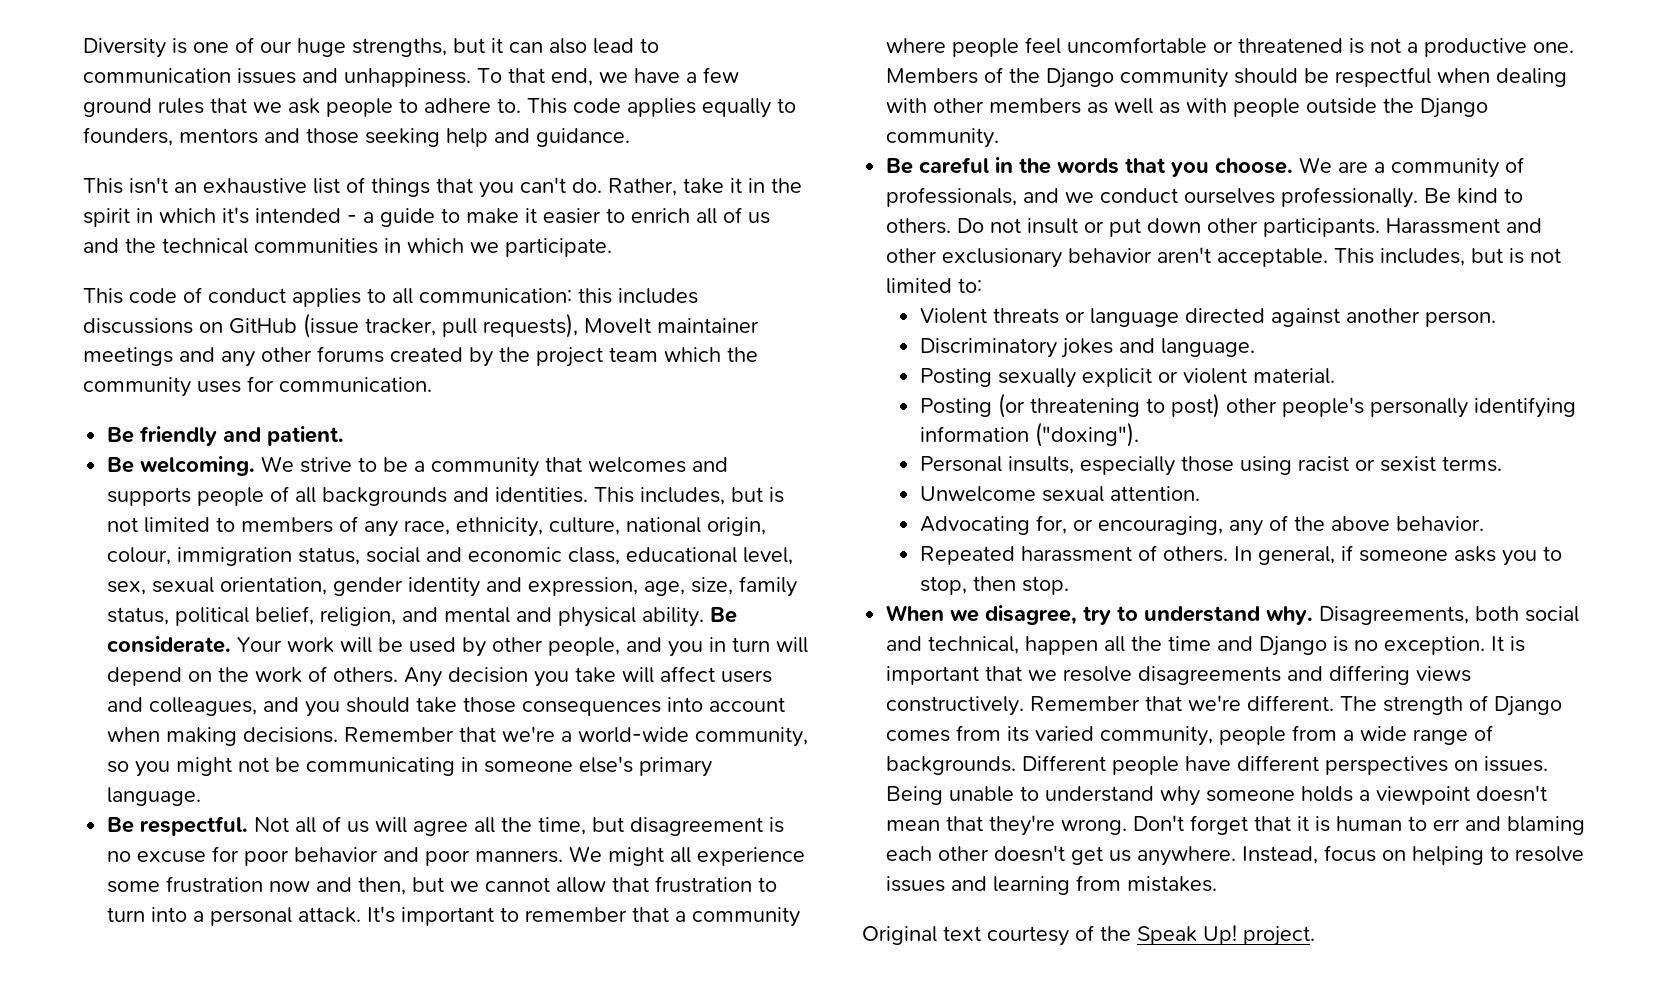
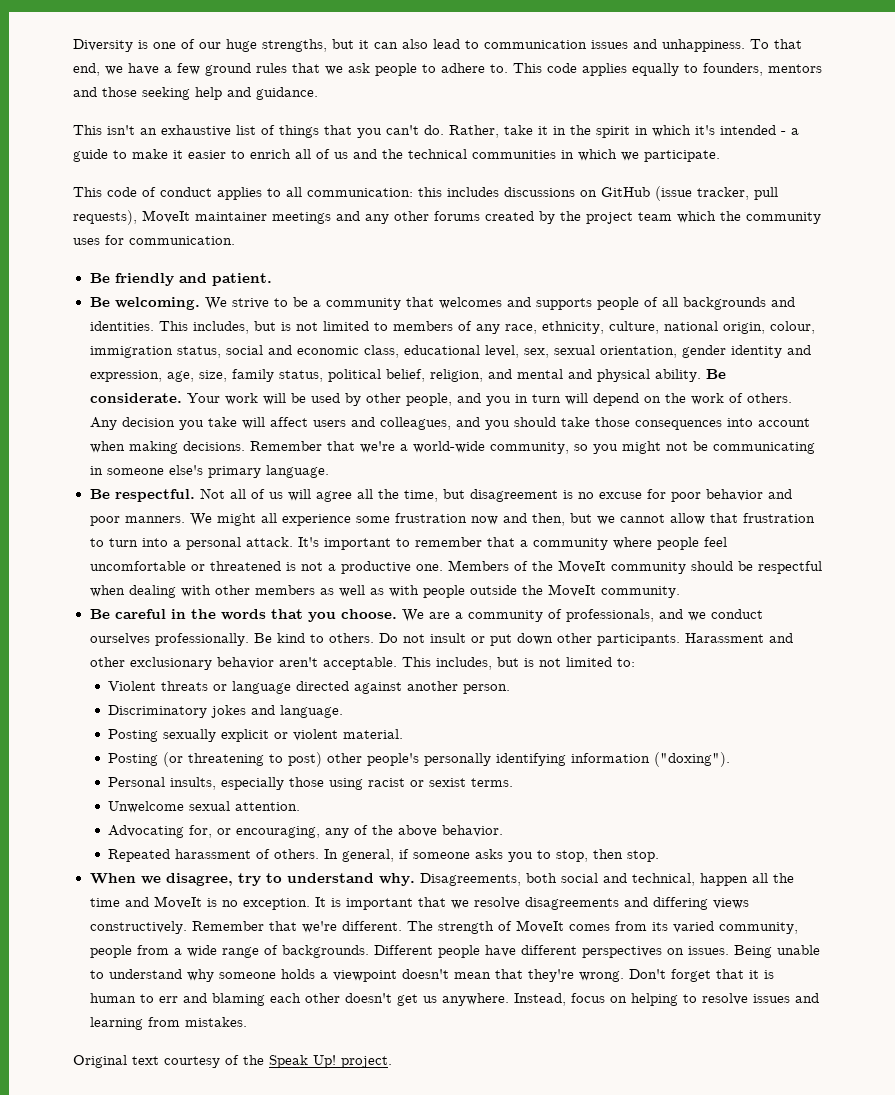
- Members of the Django community should be respectful when dealing with other members as well as with people outside the Django community.
+ Members of the MoveIt community should be respectful when dealing with other members as well as with people outside the MoveIt community.
- Disagreements, both social and technical, happen all the time and Django is no exception.
+ Disagreements, both social and technical, happen all the time and MoveIt is no exception.
- The strength of Django comes from its varied community, people from a wide range of backgrounds.
+ The strength of MoveIt comes from its varied community, people from a wide range of backgrounds.

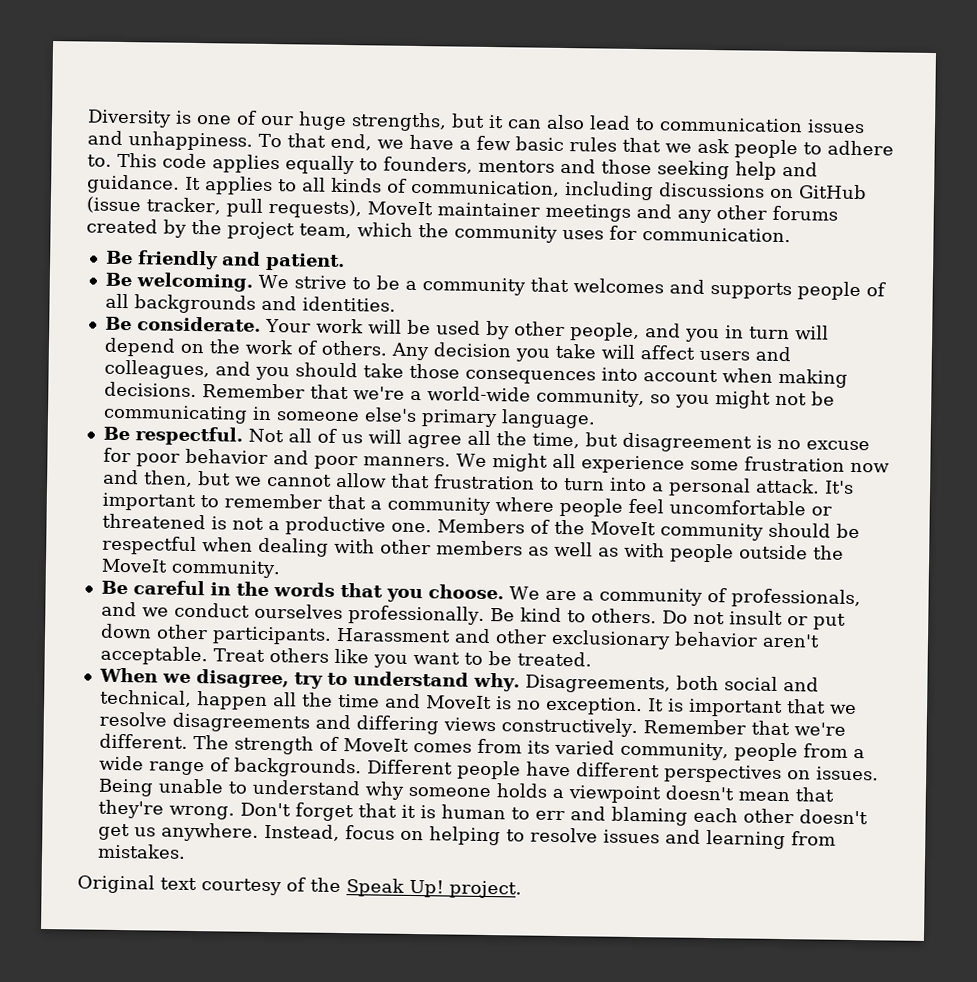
- To that end, we have a few ground rules that we ask people to adhere to.
+ To that end, we have a few basic rules that we ask people to adhere to.
- This code applies equally to founders, mentors and those seeking help and guidance.
- This isn't an exhaustive list of things that you can't do. Rather, take it in the spirit in which it's intended - a guide to make it easier to enrich all of us and the technical communities in which we participate.
- This code of conduct applies to all communication: this includes discussions on GitHub (issue tracker, pull requests), MoveIt maintainer meetings and any other forums created by the project team which the community uses for communication.
+ This code applies equally to founders, mentors and those seeking help and guidance. It applies to all kinds of communication, including discussions on GitHub (issue tracker, pull requests), MoveIt maintainer meetings and any other forums created by the project team, which the community uses for communication.
- We strive to be a community that welcomes and supports people of all backgrounds and identities. This includes, but is not limited to members of any race, ethnicity, culture, national origin, colour, immigration status, social and economic class, educational level, sex, sexual orientation, gender identity and expression, age, size, family status, political belief, religion, and mental and physical ability. Be considerate.
+ We strive to be a community that welcomes and supports people of all backgrounds and identities.
+ Be considerate.
- This includes, but is not limited to:
- Violent threats or language directed against another person.
- Discriminatory jokes and language.
- Posting sexually explicit or violent material.
- Posting (or threatening to post) other people's personally identifying information ("doxing").
- Personal insults, especially those using racist or sexist terms.
- Unwelcome sexual attention.
- Advocating for, or encouraging, any of the above behavior.
- Repeated harassment of others. In general, if someone asks you to stop, then stop.
+ Treat others like you want to be treated.

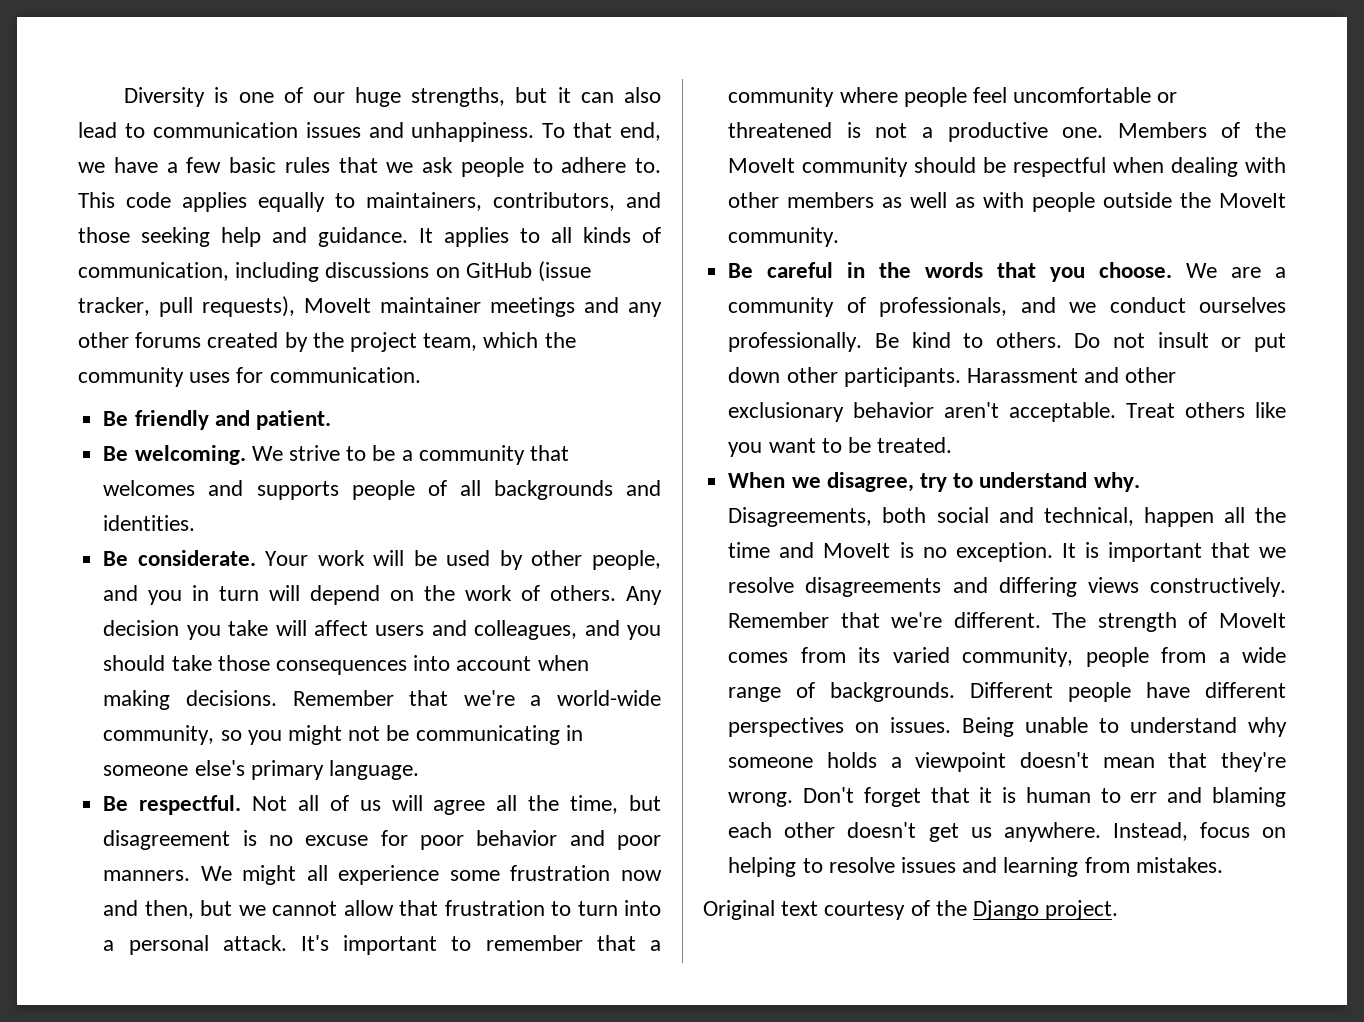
- This code applies equally to founders, mentors and those seeking help and guidance.
+ This code applies equally to maintainers, contributors, and those seeking help and guidance.
- Original text courtesy of the Speak Up! project.
+ Original text courtesy of the Django project.

